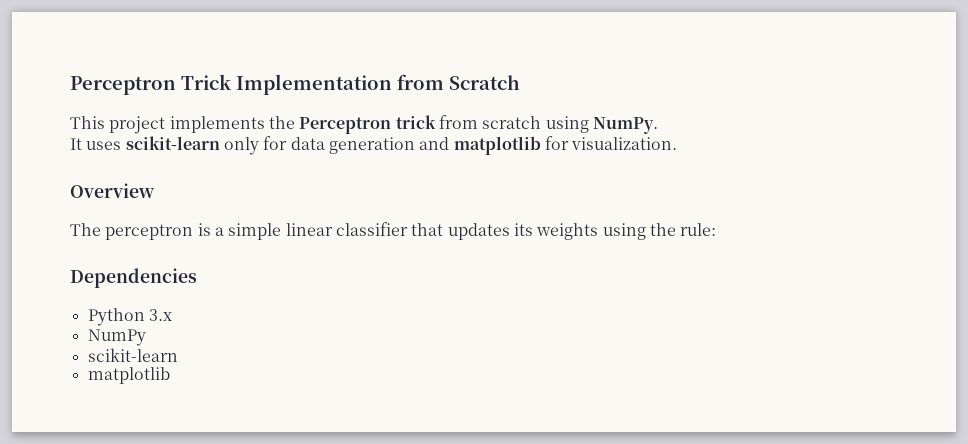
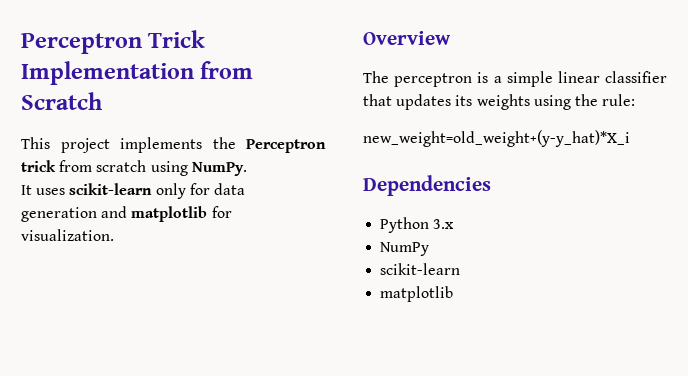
+ new_weight=old_weight+(y-y_hat)*X_i

